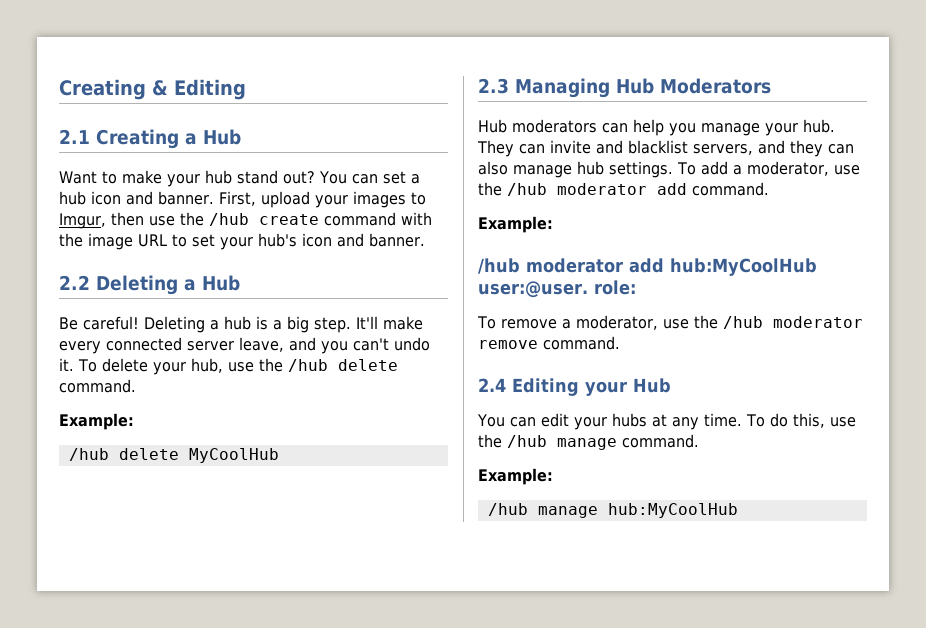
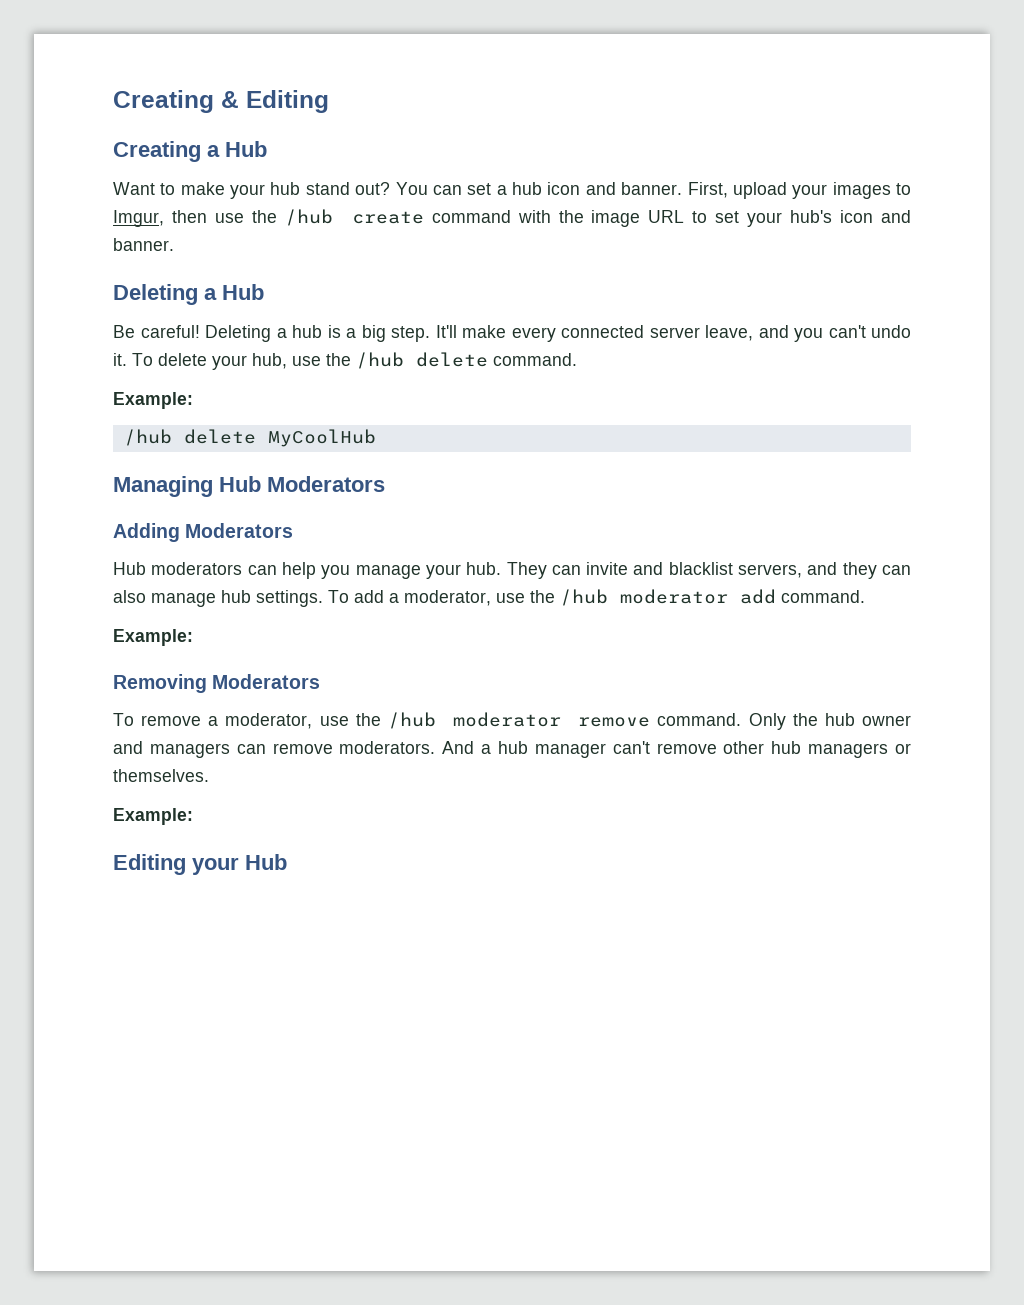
- 2.1 Creating a Hub
+ Creating a Hub
- 2.2 Deleting a Hub
+ Deleting a Hub
- 2.3 Managing Hub Moderators
+ Managing Hub Moderators
+ Adding Moderators
- /hub moderator add hub:MyCoolHub user:@user. role:
+ Removing Moderators
- To remove a moderator, use the /hub moderator remove command.
- 2.4 Editing your Hub
- You can edit your hubs at any time. To do this, use the /hub manage command.
+ To remove a moderator, use the /hub moderator remove command. Only the hub owner and managers can remove moderators. And a hub manager can't remove other hub managers or themselves.
  Example:
- /hub manage hub:MyCoolHub
+ Editing your Hub

